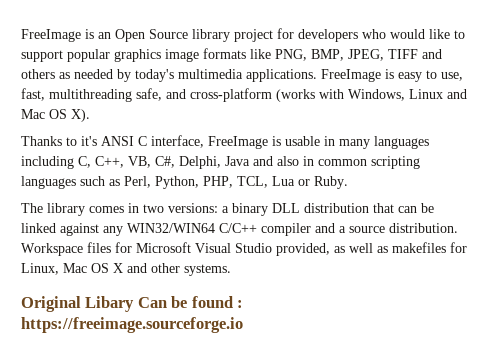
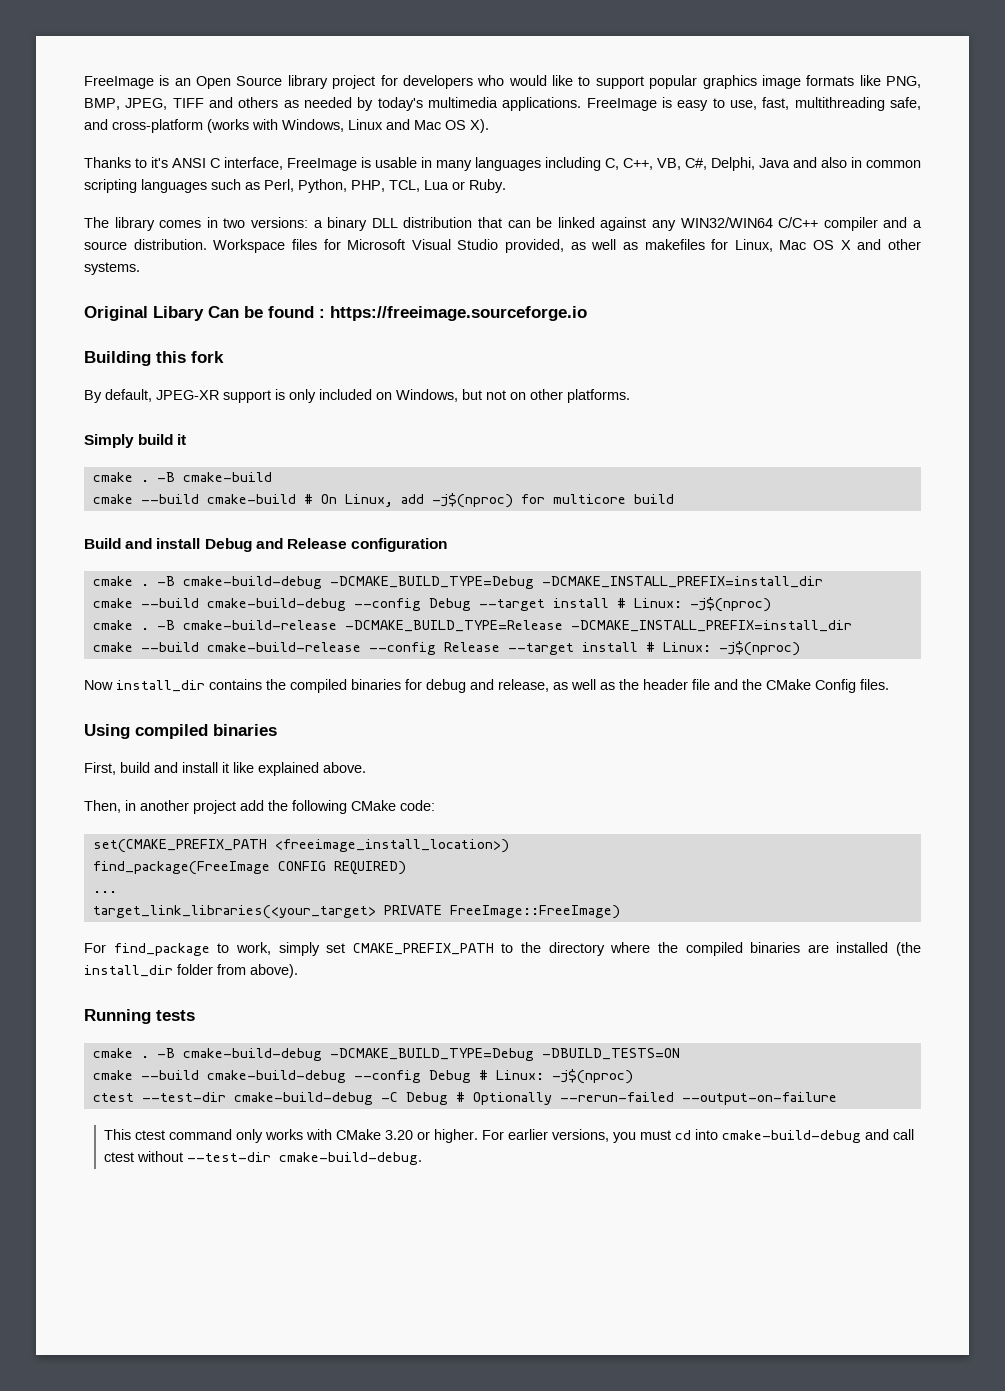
+ Building this fork
+ By default, JPEG-XR support is only included on Windows, but not on other platforms.
+ Simply build it
+ cmake . -B cmake-build
+ cmake --build cmake-build # On Linux, add -j$(nproc) for multicore build
+ Build and install Debug and Release configuration
+ cmake . -B cmake-build-debug -DCMAKE_BUILD_TYPE=Debug -DCMAKE_INSTALL_PREFIX=install_dir
+ cmake --build cmake-build-debug --config Debug --target install # Linux: -j$(nproc)
+ cmake . -B cmake-build-release -DCMAKE_BUILD_TYPE=Release -DCMAKE_INSTALL_PREFIX=install_dir
+ cmake --build cmake-build-release --config Release --target install # Linux: -j$(nproc)
+ Now install_dir contains the compiled binaries for debug and release, as well as the header file and the CMake Config files.
+ Using compiled binaries
+ First, build and install it like explained above.
+ Then, in another project add the following CMake code:
+ set(CMAKE_PREFIX_PATH <freeimage_install_location>)
+ find_package(FreeImage CONFIG REQUIRED)
+ ...
+ target_link_libraries(<your_target> PRIVATE FreeImage::FreeImage)
+ For find_package to work, simply set CMAKE_PREFIX_PATH to the directory where the compiled binaries are installed (the install_dir folder from above).
+ Running tests
+ cmake . -B cmake-build-debug -DCMAKE_BUILD_TYPE=Debug -DBUILD_TESTS=ON
+ cmake --build cmake-build-debug --config Debug # Linux: -j$(nproc)
+ ctest --test-dir cmake-build-debug -C Debug # Optionally --rerun-failed --output-on-failure
+ This ctest command only works with CMake 3.20 or higher. For earlier versions, you must cd into cmake-build-debug and call ctest without --test-dir cmake-build-debug.

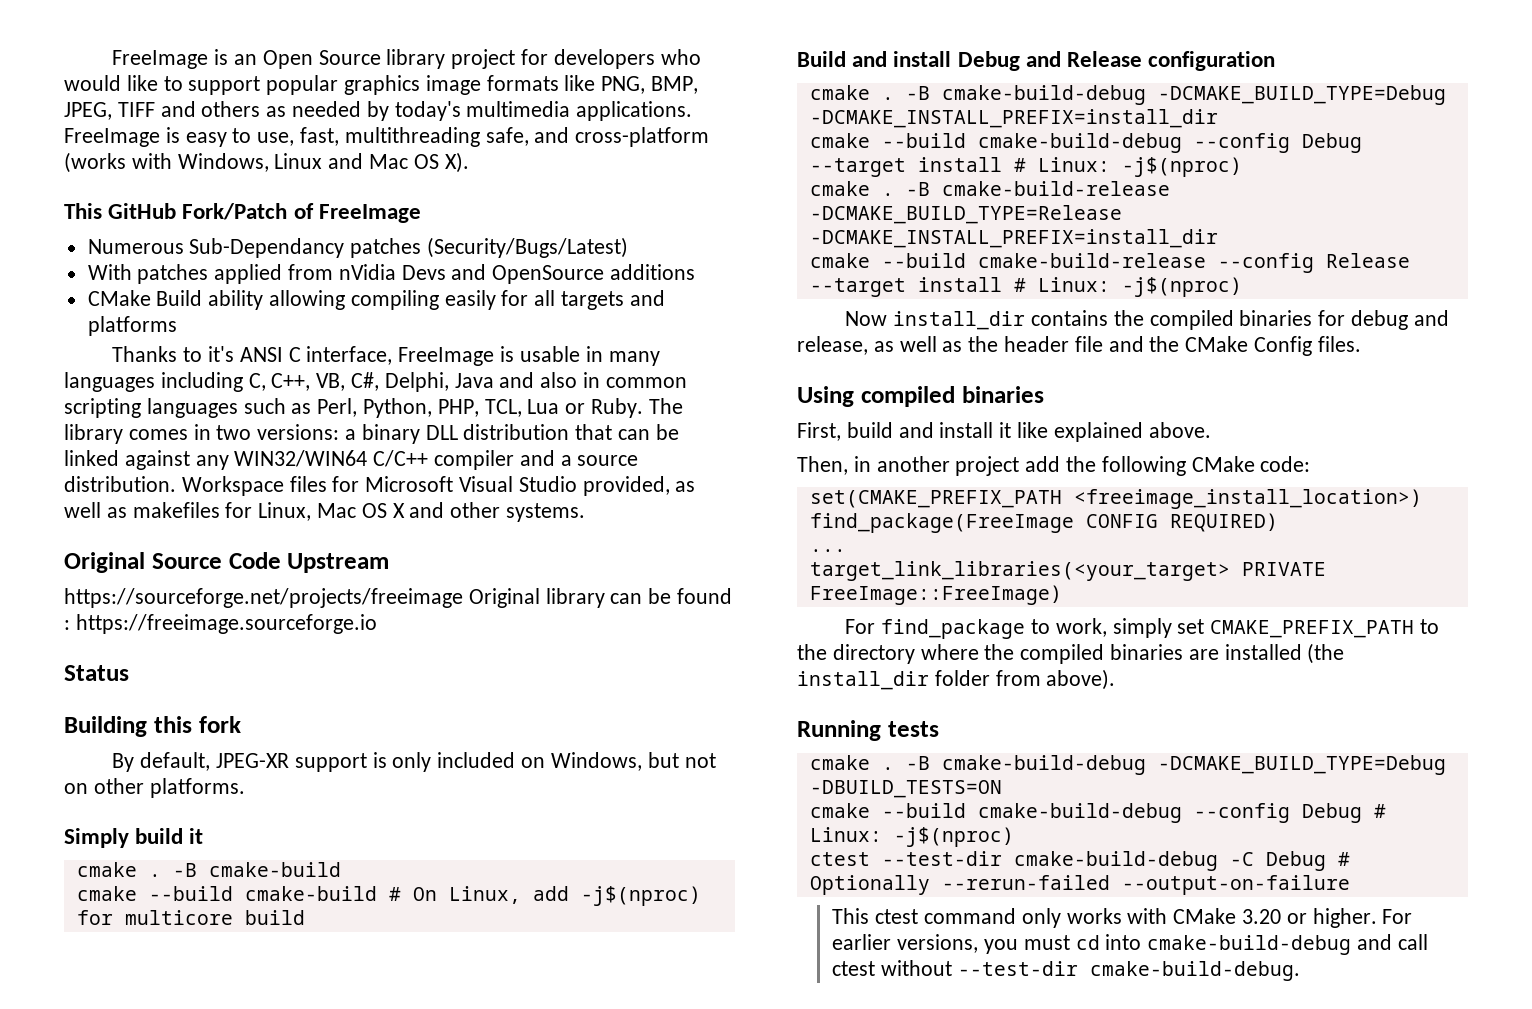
+ This GitHub Fork/Patch of FreeImage
+ Numerous Sub-Dependancy patches (Security/Bugs/Latest)
+ With patches applied from nVidia Devs and OpenSource additions
+ CMake Build ability allowing compiling easily for all targets and platforms
- Thanks to it's ANSI C interface, FreeImage is usable in many languages including C, C++, VB, C#, Delphi, Java and also in common scripting languages such as Perl, Python, PHP, TCL, Lua or Ruby.
- The library comes in two versions: a binary DLL distribution that can be linked against any WIN32/WIN64 C/C++ compiler and a source distribution.
+ Thanks to it's ANSI C interface, FreeImage is usable in many languages including C, C++, VB, C#, Delphi, Java and also in common scripting languages such as Perl, Python, PHP, TCL, Lua or Ruby. The library comes in two versions: a binary DLL distribution that can be linked against any WIN32/WIN64 C/C++ compiler and a source distribution.
- Original Libary Can be found : https://freeimage.sourceforge.io
+ Original Source Code Upstream
+ https://sourceforge.net/projects/freeimage Original library can be found : https://freeimage.sourceforge.io
+ Status

